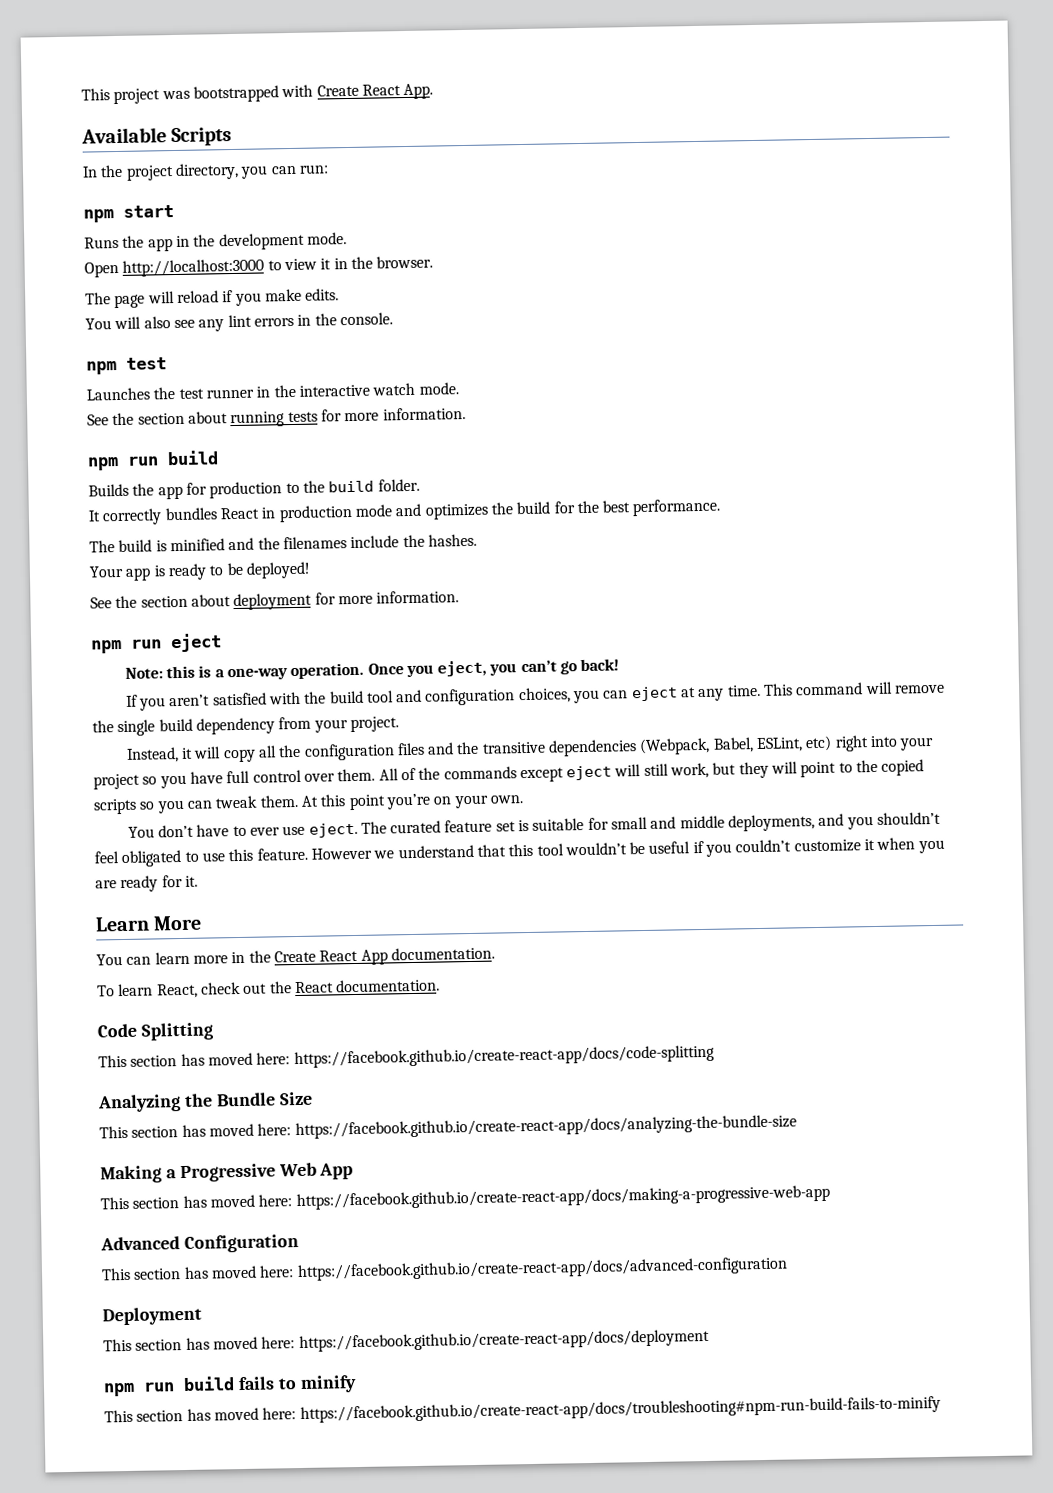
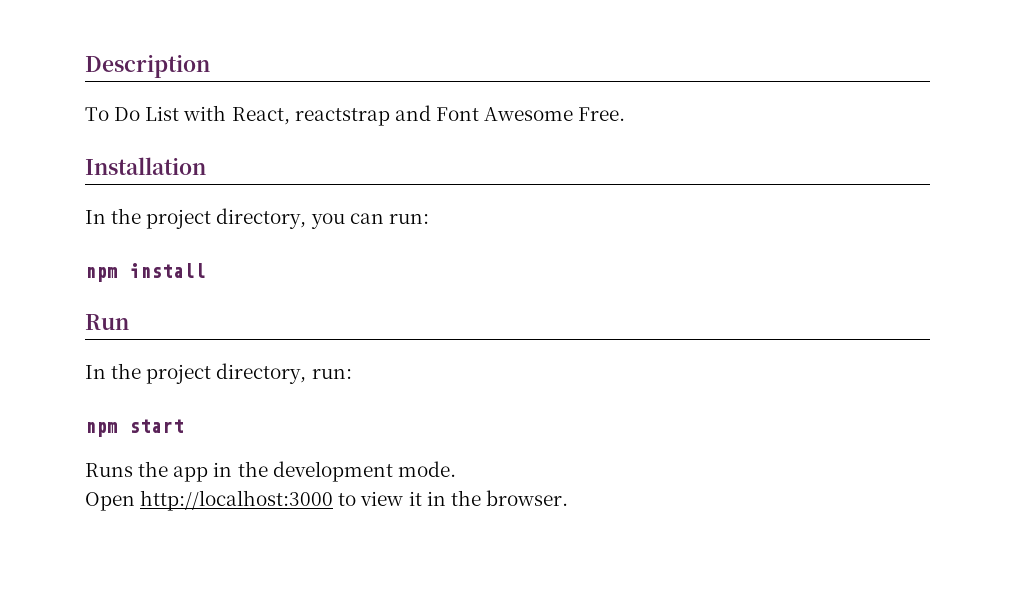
- This project was bootstrapped with Create React App.
- Available Scripts
+ Description
+ To Do List with React, reactstrap and Font Awesome Free.
+ Installation
+ npm install
+ Run
+ In the project directory, run:
- The page will reload if you make edits.
- You will also see any lint errors in the console.
- npm test
- Launches the test runner in the interactive watch mode.
- See the section about running tests for more information.
- npm run build
- Builds the app for production to the build folder.
- It correctly bundles React in production mode and optimizes the build for the best performance.
- The build is minified and the filenames include the hashes.
- Your app is ready to be deployed!
- See the section about deployment for more information.
- npm run eject
- Note: this is a one-way operation. Once you eject, you can’t go back!
- If you aren’t satisfied with the build tool and configuration choices, you can eject at any time. This command will remove the single build dependency from your project.
- Instead, it will copy all the configuration files and the transitive dependencies (Webpack, Babel, ESLint, etc) right into your project so you have full control over them. All of the commands except eject will still work, but they will point to the copied scripts so you can tweak them. At this point you’re on your own.
- You don’t have to ever use eject. The curated feature set is suitable for small and middle deployments, and you shouldn’t feel obligated to use this feature. However we understand that this tool wouldn’t be useful if you couldn’t customize it when you are ready for it.
- Learn More
- You can learn more in the Create React App documentation.
- To learn React, check out the React documentation.
- Code Splitting
- This section has moved here: https://facebook.github.io/create-react-app/docs/code-splitting
- Analyzing the Bundle Size
- This section has moved here: https://facebook.github.io/create-react-app/docs/analyzing-the-bundle-size
- Making a Progressive Web App
- This section has moved here: https://facebook.github.io/create-react-app/docs/making-a-progressive-web-app
- Advanced Configuration
- This section has moved here: https://facebook.github.io/create-react-app/docs/advanced-configuration
- Deployment
- This section has moved here: https://facebook.github.io/create-react-app/docs/deployment
- npm run build fails to minify
- This section has moved here: https://facebook.github.io/create-react-app/docs/troubleshooting#npm-run-build-fails-to-minify

